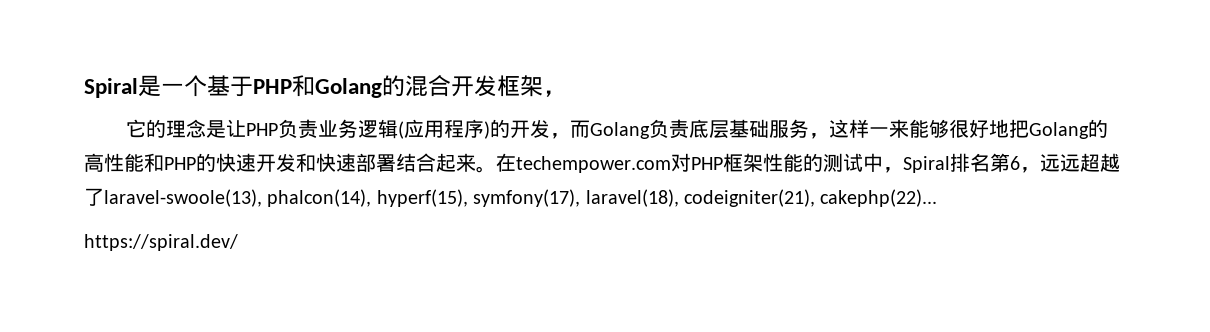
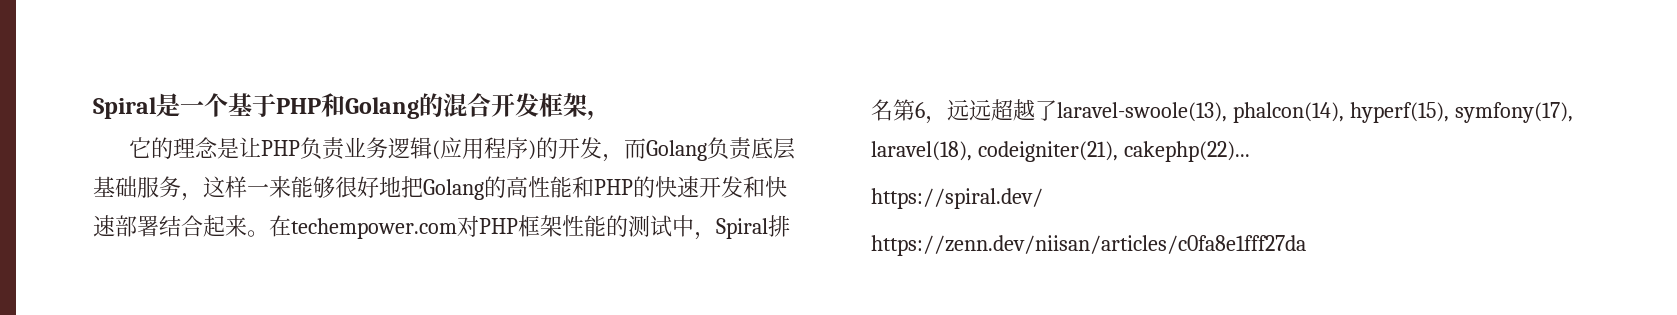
+ https://zenn.dev/niisan/articles/c0fa8e1fff27da

